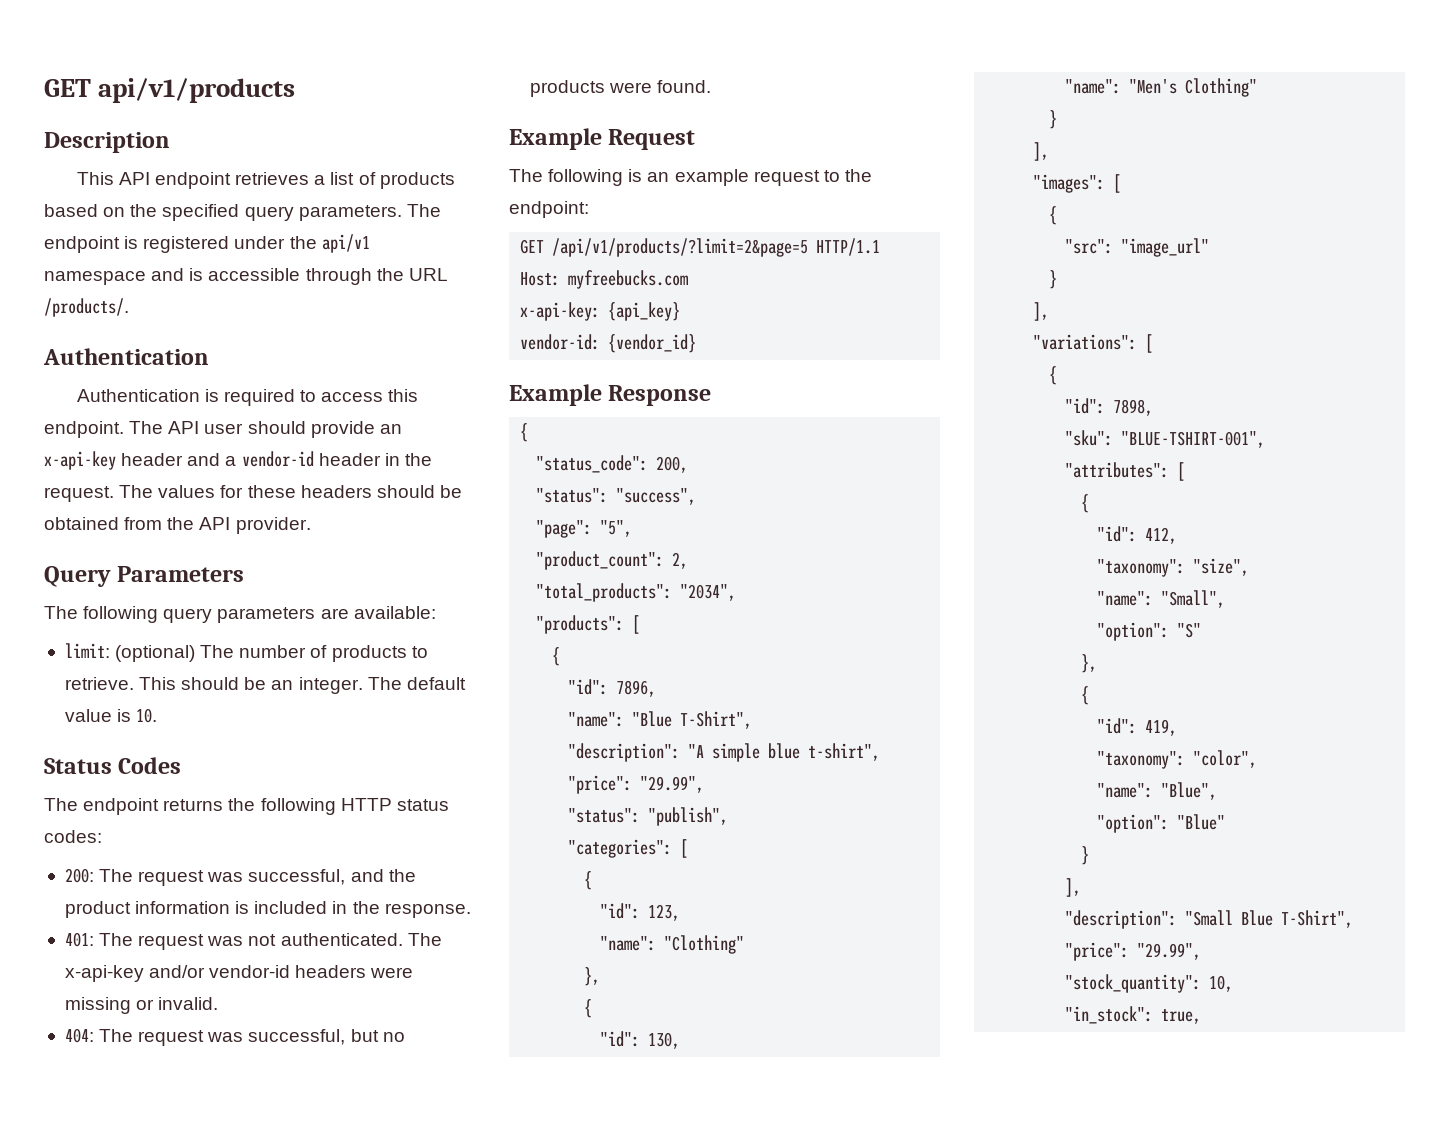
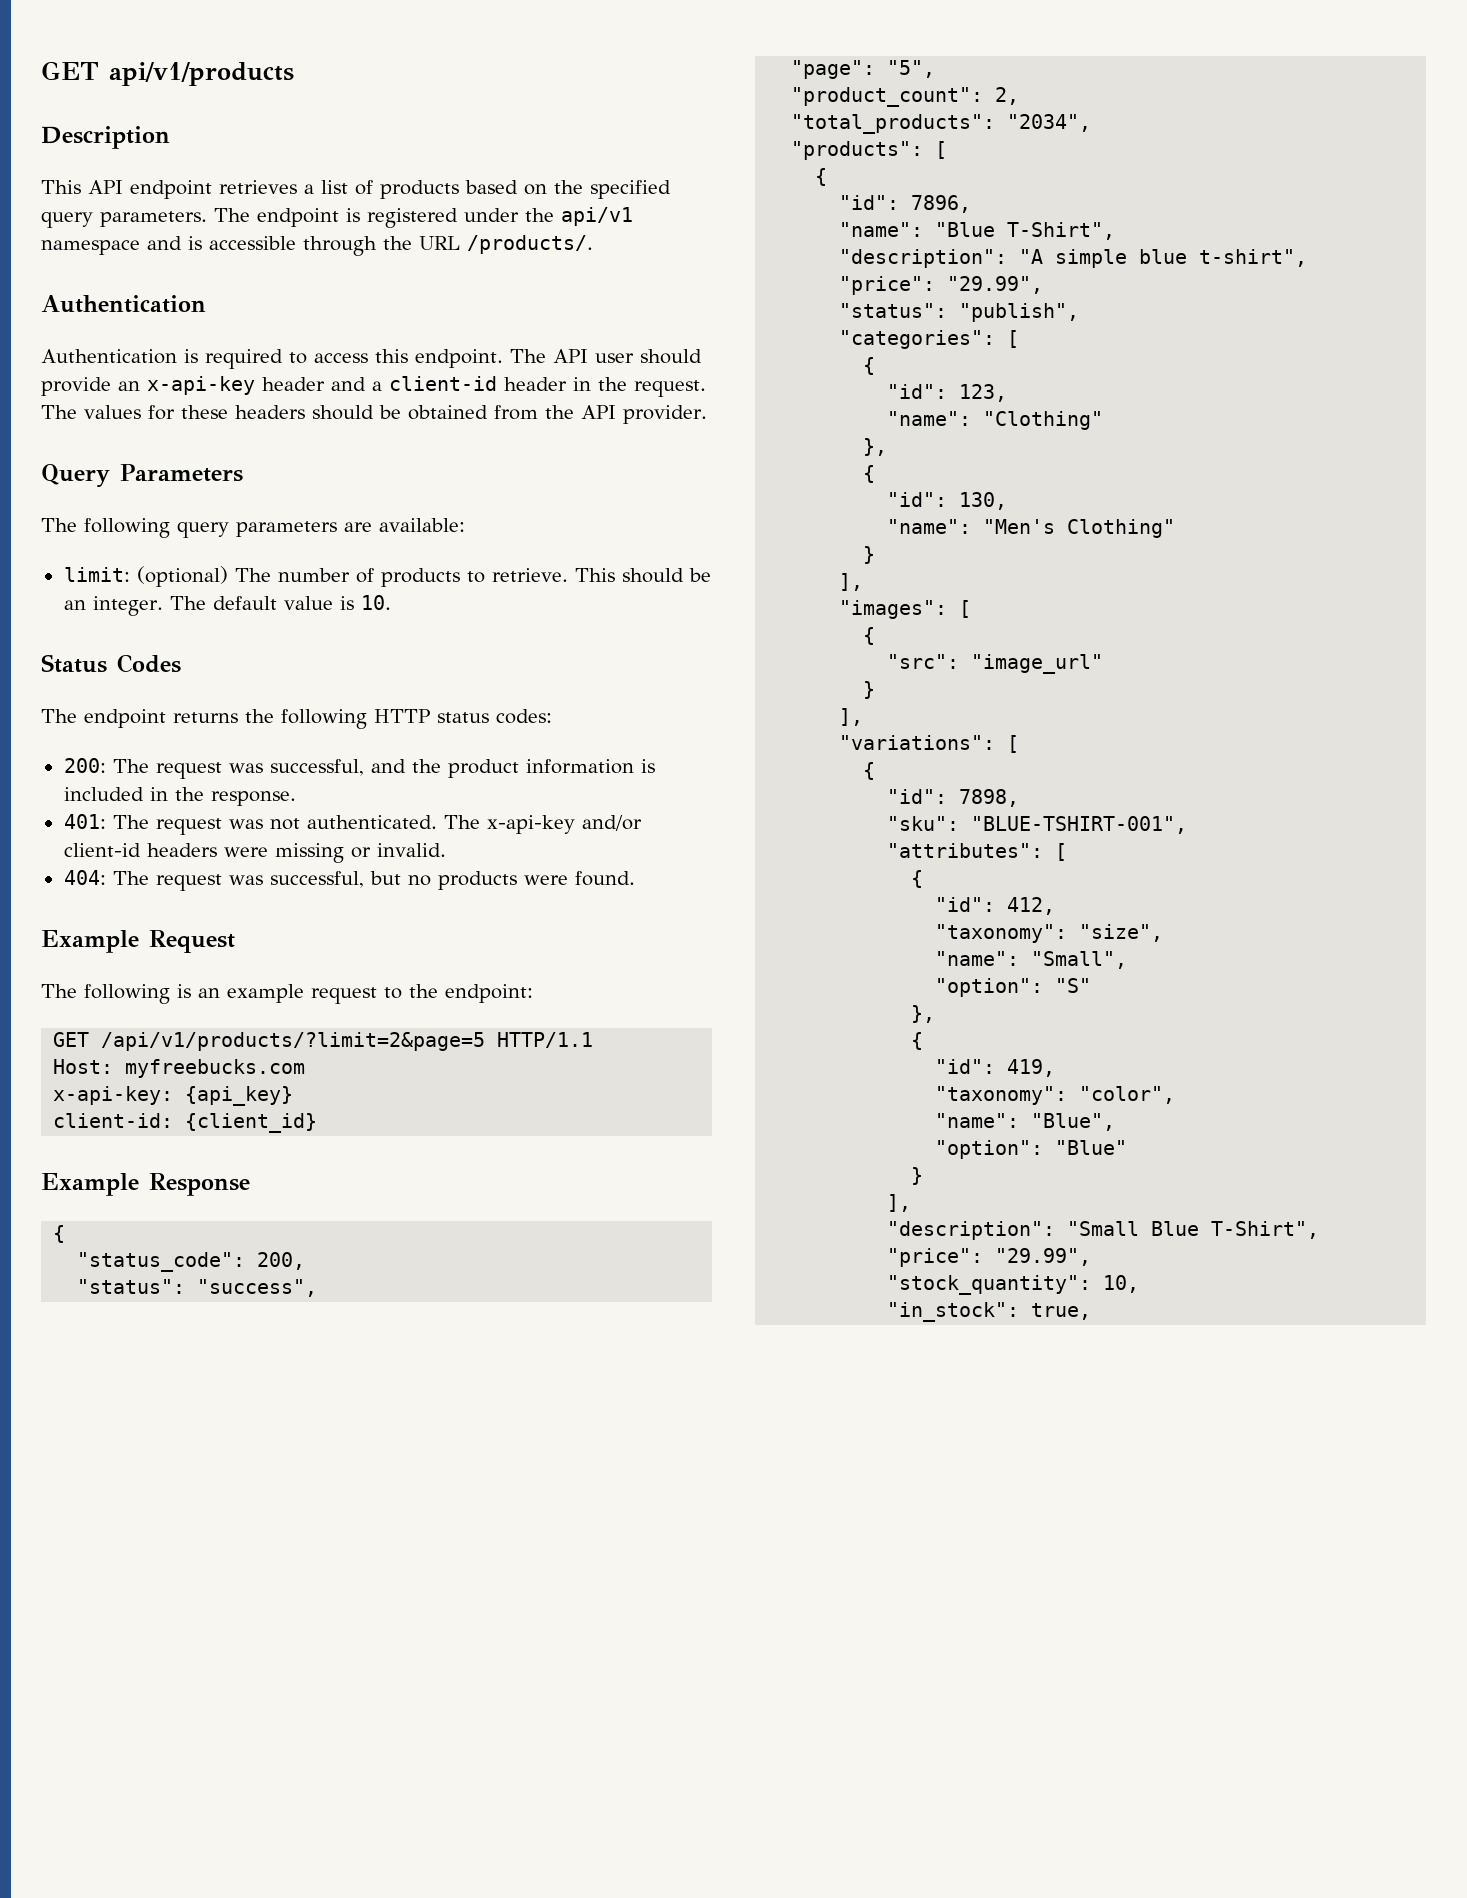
- The API user should provide an x-api-key header and a vendor-id header in the request.
+ The API user should provide an x-api-key header and a client-id header in the request.
- The x-api-key and/or vendor-id headers were missing or invalid.
+ The x-api-key and/or client-id headers were missing or invalid.
- vendor-id: {vendor_id}
+ client-id: {client_id}

